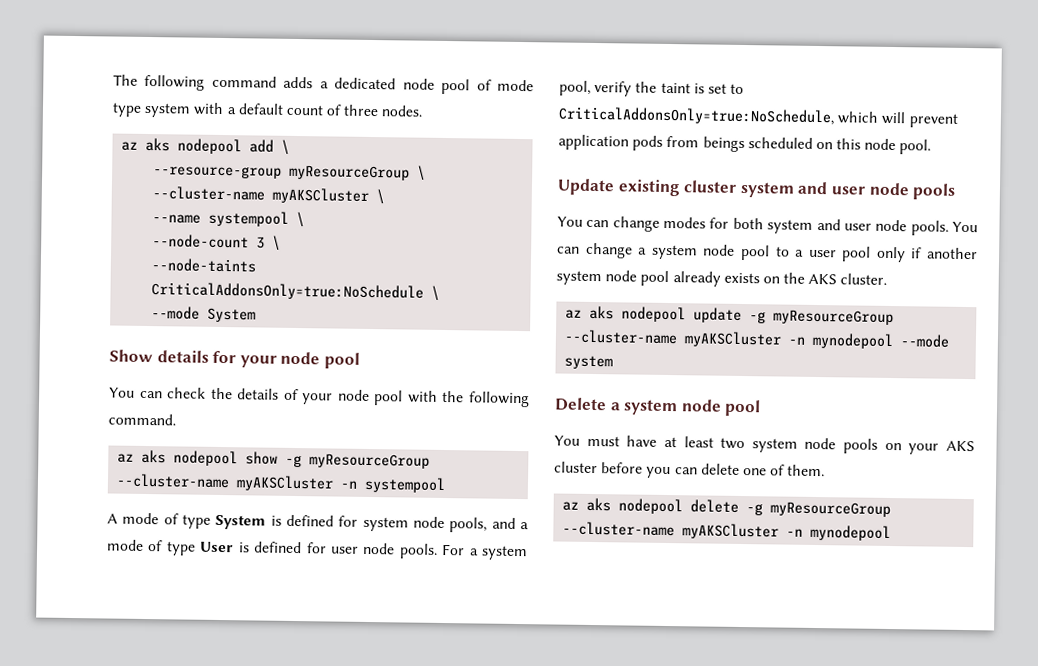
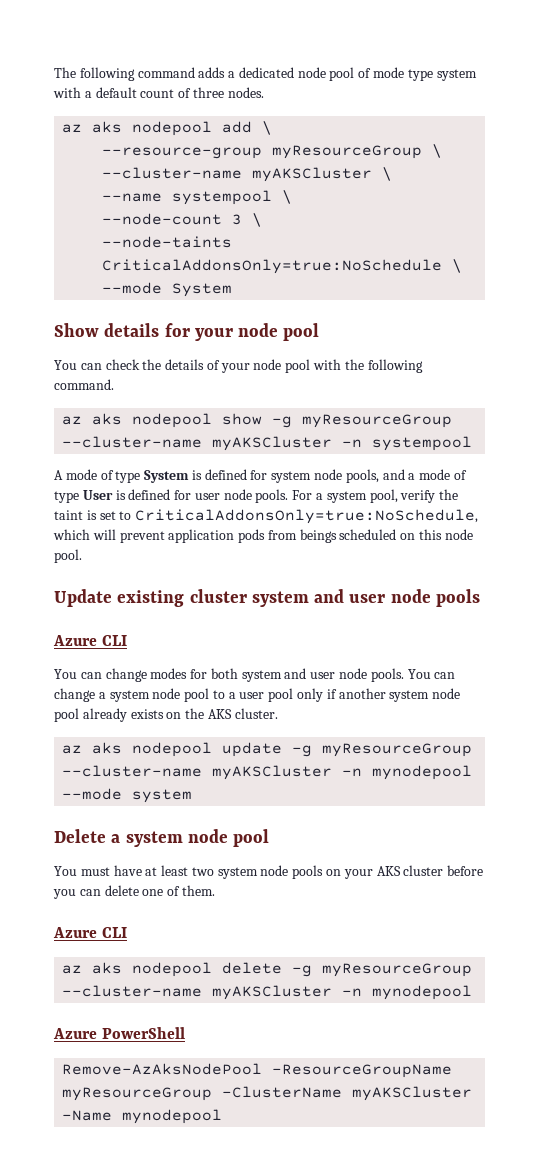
  Update existing cluster system and user node pools
+ Azure CLI
  You must have at least two system node pools on your AKS cluster before you can delete one of them.
+ Azure CLI
+ Azure PowerShell
+ Remove-AzAksNodePool -ResourceGroupName myResourceGroup -ClusterName myAKSCluster -Name mynodepool

